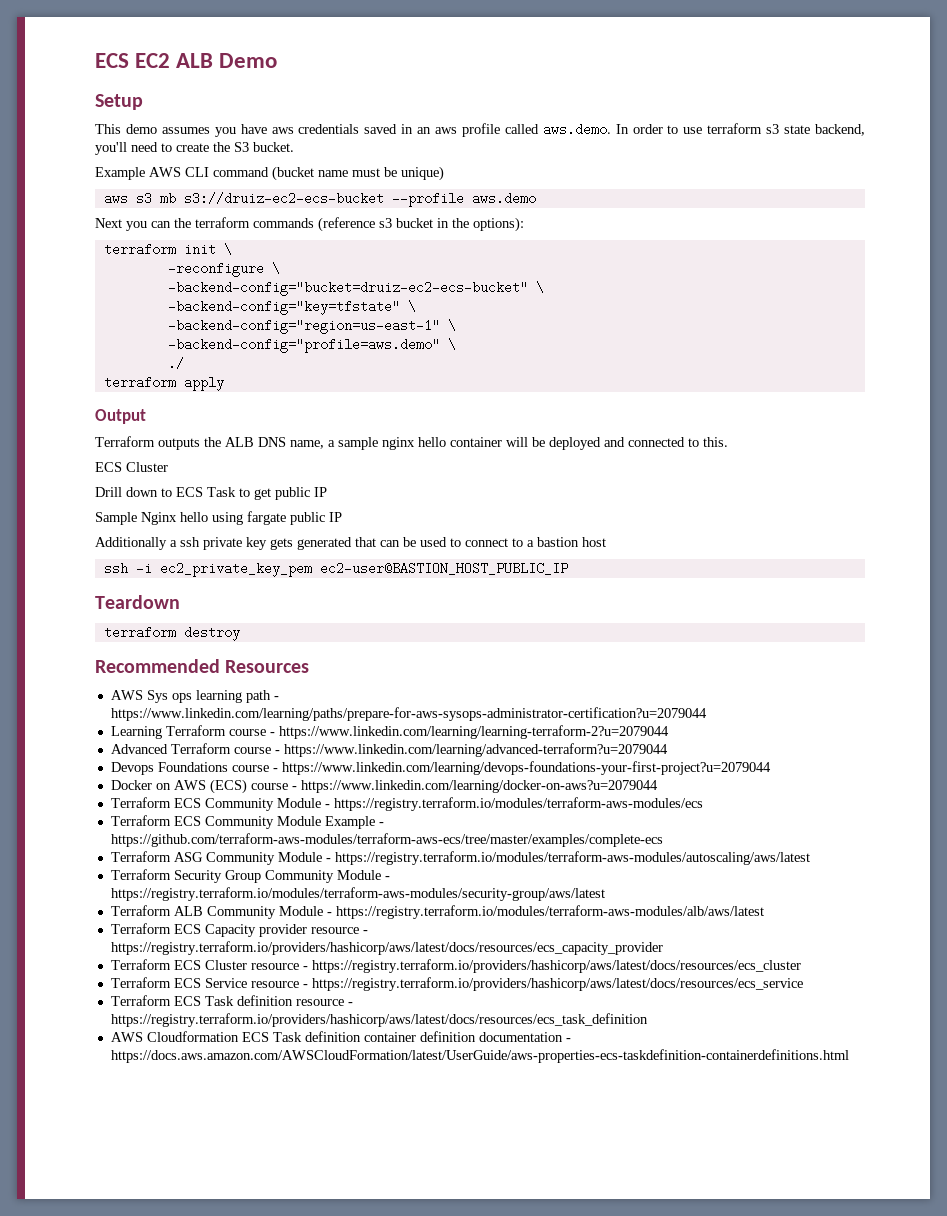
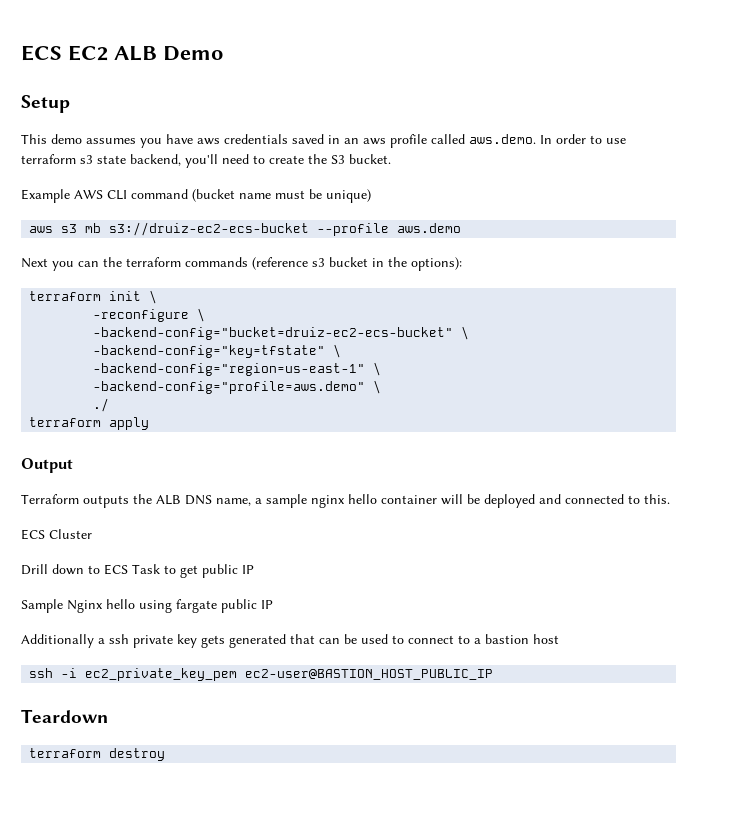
- Recommended Resources
- AWS Sys ops learning path - https://www.linkedin.com/learning/paths/prepare-for-aws-sysops-administrator-certification?u=2079044
- Learning Terraform course - https://www.linkedin.com/learning/learning-terraform-2?u=2079044
- Advanced Terraform course - https://www.linkedin.com/learning/advanced-terraform?u=2079044
- Devops Foundations course - https://www.linkedin.com/learning/devops-foundations-your-first-project?u=2079044
- Docker on AWS (ECS) course - https://www.linkedin.com/learning/docker-on-aws?u=2079044
- Terraform ECS Community Module - https://registry.terraform.io/modules/terraform-aws-modules/ecs
- Terraform ECS Community Module Example - https://github.com/terraform-aws-modules/terraform-aws-ecs/tree/master/examples/complete-ecs
- Terraform ASG Community Module - https://registry.terraform.io/modules/terraform-aws-modules/autoscaling/aws/latest
- Terraform Security Group Community Module - https://registry.terraform.io/modules/terraform-aws-modules/security-group/aws/latest
- Terraform ALB Community Module - https://registry.terraform.io/modules/terraform-aws-modules/alb/aws/latest
- Terraform ECS Capacity provider resource - https://registry.terraform.io/providers/hashicorp/aws/latest/docs/resources/ecs_capacity_provider
- Terraform ECS Cluster resource - https://registry.terraform.io/providers/hashicorp/aws/latest/docs/resources/ecs_cluster
- Terraform ECS Service resource - https://registry.terraform.io/providers/hashicorp/aws/latest/docs/resources/ecs_service
- Terraform ECS Task definition resource - https://registry.terraform.io/providers/hashicorp/aws/latest/docs/resources/ecs_task_definition
- AWS Cloudformation ECS Task definition container definition documentation - https://docs.aws.amazon.com/AWSCloudFormation/latest/UserGuide/aws-properties-ecs-taskdefinition-containerdefinitions.html

